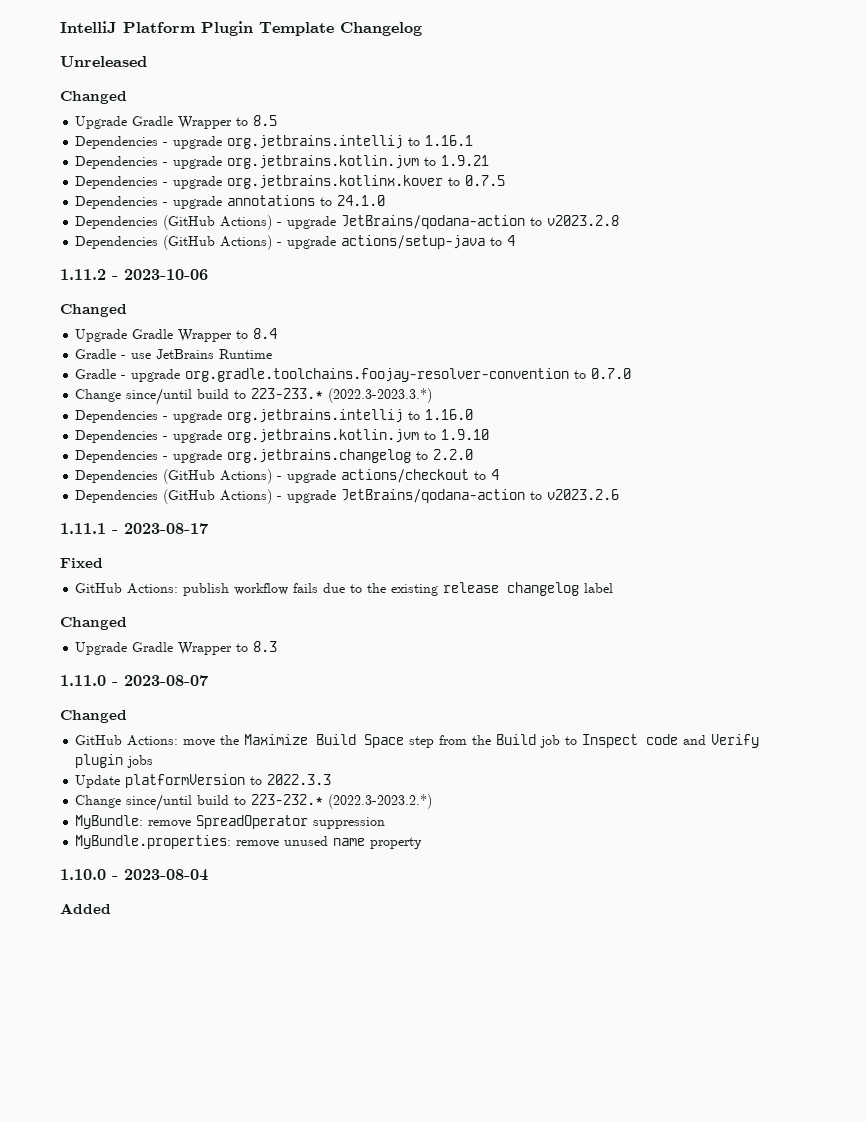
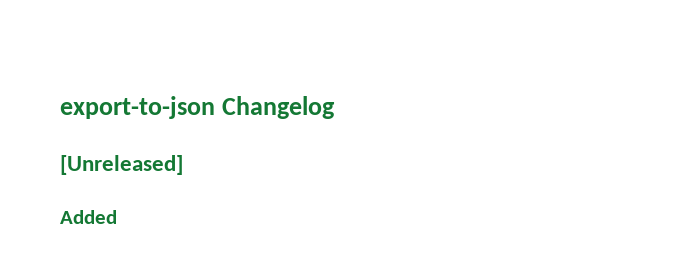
- IntelliJ Platform Plugin Template Changelog
- Unreleased
- Changed
- Upgrade Gradle Wrapper to 8.5
- Dependencies - upgrade org.jetbrains.intellij to 1.16.1
- Dependencies - upgrade org.jetbrains.kotlin.jvm to 1.9.21
- Dependencies - upgrade org.jetbrains.kotlinx.kover to 0.7.5
- Dependencies - upgrade annotations to 24.1.0
- Dependencies (GitHub Actions) - upgrade JetBrains/qodana-action to v2023.2.8
- Dependencies (GitHub Actions) - upgrade actions/setup-java to 4
- 1.11.2 - 2023-10-06
- Changed
- Upgrade Gradle Wrapper to 8.4
- Gradle - use JetBrains Runtime
- Gradle - upgrade org.gradle.toolchains.foojay-resolver-convention to 0.7.0
- Change since/until build to 223-233.* (2022.3-2023.3.*)
- Dependencies - upgrade org.jetbrains.intellij to 1.16.0
- Dependencies - upgrade org.jetbrains.kotlin.jvm to 1.9.10
- Dependencies - upgrade org.jetbrains.changelog to 2.2.0
- Dependencies (GitHub Actions) - upgrade actions/checkout to 4
- Dependencies (GitHub Actions) - upgrade JetBrains/qodana-action to v2023.2.6
- 1.11.1 - 2023-08-17
- Fixed
- GitHub Actions: publish workflow fails due to the existing release changelog label
- Changed
- Upgrade Gradle Wrapper to 8.3
- 1.11.0 - 2023-08-07
- Changed
- GitHub Actions: move the Maximize Build Space step from the Build job to Inspect code and Verify plugin jobs
- Update platformVersion to 2022.3.3
- Change since/until build to 223-232.* (2022.3-2023.2.*)
- MyBundle: remove SpreadOperator suppression
- MyBundle.properties: remove unused name property
- 1.10.0 - 2023-08-04
+ export-to-json Changelog
+ [Unreleased]

